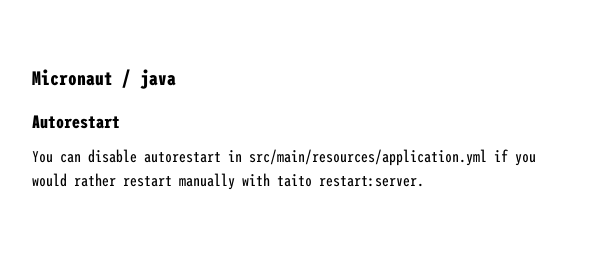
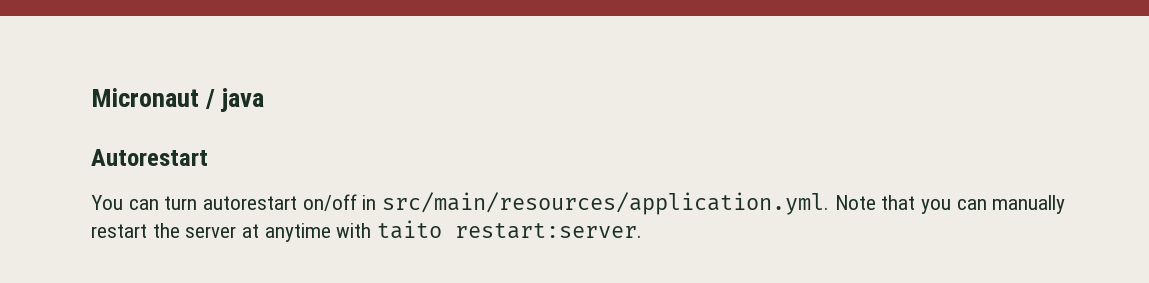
- You can disable autorestart in src/main/resources/application.yml if you would rather restart manually with taito restart:server.
+ You can turn autorestart on/off in src/main/resources/application.yml. Note that you can manually restart the server at anytime with taito restart:server.

